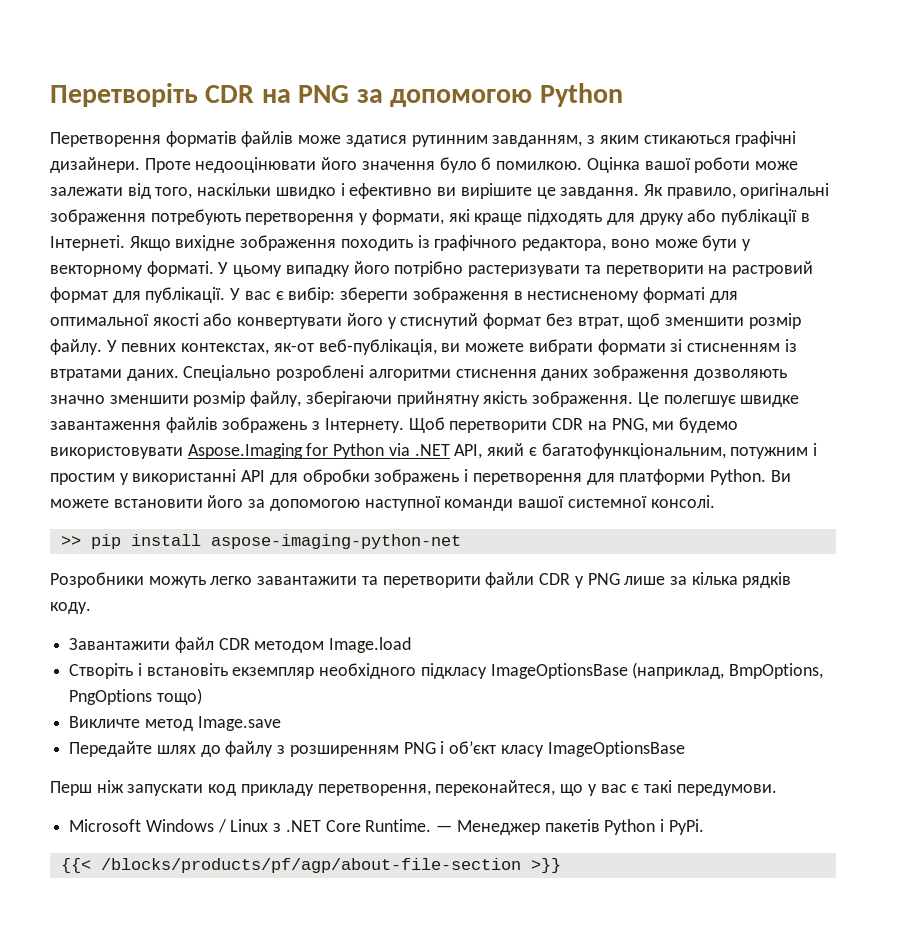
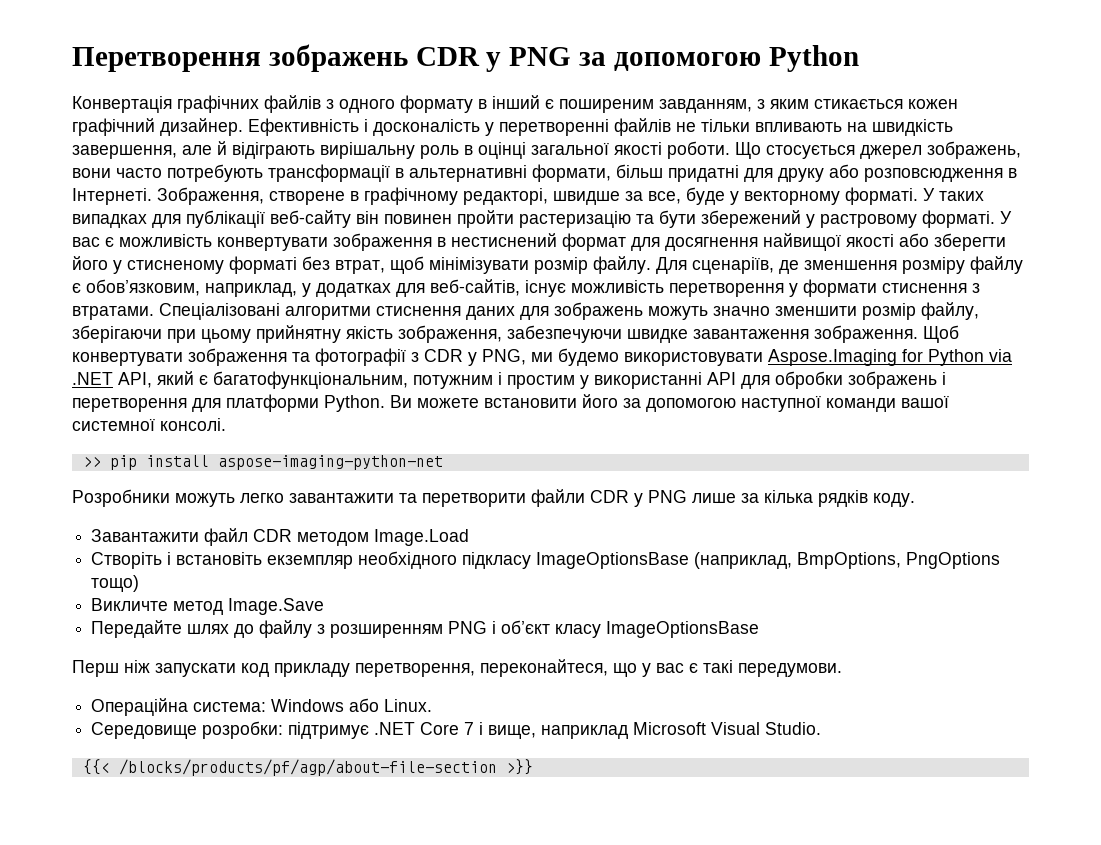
- Перетворіть CDR на PNG за допомогою Python
+ Перетворення зображень CDR у PNG за допомогою Python
- Перетворення форматів файлів може здатися рутинним завданням, з яким стикаються графічні дизайнери. Проте недооцінювати його значення було б помилкою. Оцінка вашої роботи може залежати від того, наскільки швидко і ефективно ви вирішите це завдання. Як правило, оригінальні зображення потребують перетворення у формати, які краще підходять для друку або публікації в Інтернеті.
+ Конвертація графічних файлів з одного формату в інший є поширеним завданням, з яким стикається кожен графічний дизайнер. Ефективність і досконалість у перетворенні файлів не тільки впливають на швидкість завершення, але й відіграють вирішальну роль в оцінці загальної якості роботи. Що стосується джерел зображень, вони часто потребують трансформації в альтернативні формати, більш придатні для друку або розповсюдження в Інтернеті.
- Якщо вихідне зображення походить із графічного редактора, воно може бути у векторному форматі. У цьому випадку його потрібно растеризувати та перетворити на растровий формат для публікації. У вас є вибір: зберегти зображення в нестисненому форматі для оптимальної якості або конвертувати його у стиснутий формат без втрат, щоб зменшити розмір файлу.
+ Зображення, створене в графічному редакторі, швидше за все, буде у векторному форматі. У таких випадках для публікації веб-сайту він повинен пройти растеризацію та бути збережений у растровому форматі. У вас є можливість конвертувати зображення в нестиснений формат для досягнення найвищої якості або зберегти його у стисненому форматі без втрат, щоб мінімізувати розмір файлу.
- У певних контекстах, як-от веб-публікація, ви можете вибрати формати зі стисненням із втратами даних. Спеціально розроблені алгоритми стиснення даних зображення дозволяють значно зменшити розмір файлу, зберігаючи прийнятну якість зображення. Це полегшує швидке завантаження файлів зображень з Інтернету. Щоб перетворити CDR на PNG, ми будемо використовувати Aspose.Imaging for Python via .NET API, який є багатофункціональним, потужним і простим у використанні API для обробки зображень і перетворення для платформи Python.
+ Для сценаріїв, де зменшення розміру файлу є обов’язковим, наприклад, у додатках для веб-сайтів, існує можливість перетворення у формати стиснення з втратами. Спеціалізовані алгоритми стиснення даних для зображень можуть значно зменшити розмір файлу, зберігаючи при цьому прийнятну якість зображення, забезпечуючи швидке завантаження зображення. Щоб конвертувати зображення та фотографії з CDR у PNG, ми будемо використовувати Aspose.Imaging for Python via .NET API, який є багатофункціональним, потужним і простим у використанні API для обробки зображень і перетворення для платформи Python.
- Завантажити файл CDR методом Image.load
+ Завантажити файл CDR методом Image.Load
- Викличте метод Image.save
+ Викличте метод Image.Save
- Microsoft Windows / Linux з .NET Core Runtime. — Менеджер пакетів Python і PyPi.
+ Операційна система: Windows або Linux.
+ Середовище розробки: підтримує .NET Core 7 і вище, наприклад Microsoft Visual Studio.

